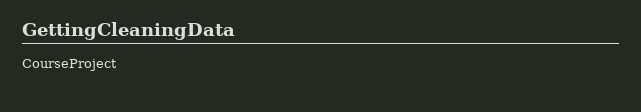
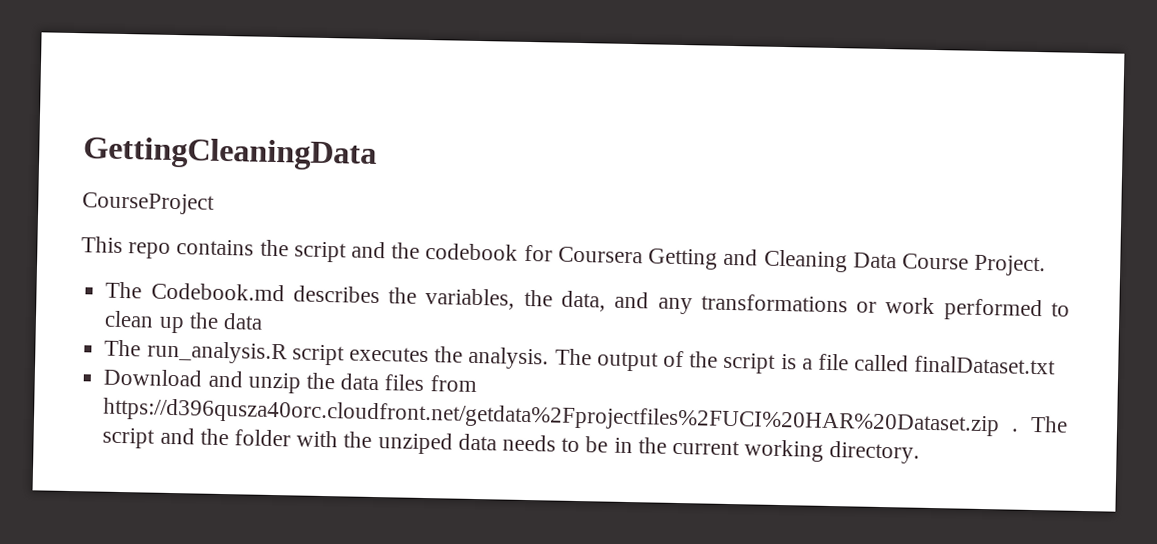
+ This repo contains the script and the codebook for Coursera Getting and Cleaning Data Course Project.
+ The Codebook.md describes the variables, the data, and any transformations or work performed to clean up the data
+ The run_analysis.R script executes the analysis. The output of the script is a file called finalDataset.txt
+ Download and unzip the data files from https://d396qusza40orc.cloudfront.net/getdata%2Fprojectfiles%2FUCI%20HAR%20Dataset.zip . The script and the folder with the unziped data needs to be in the current working directory.

